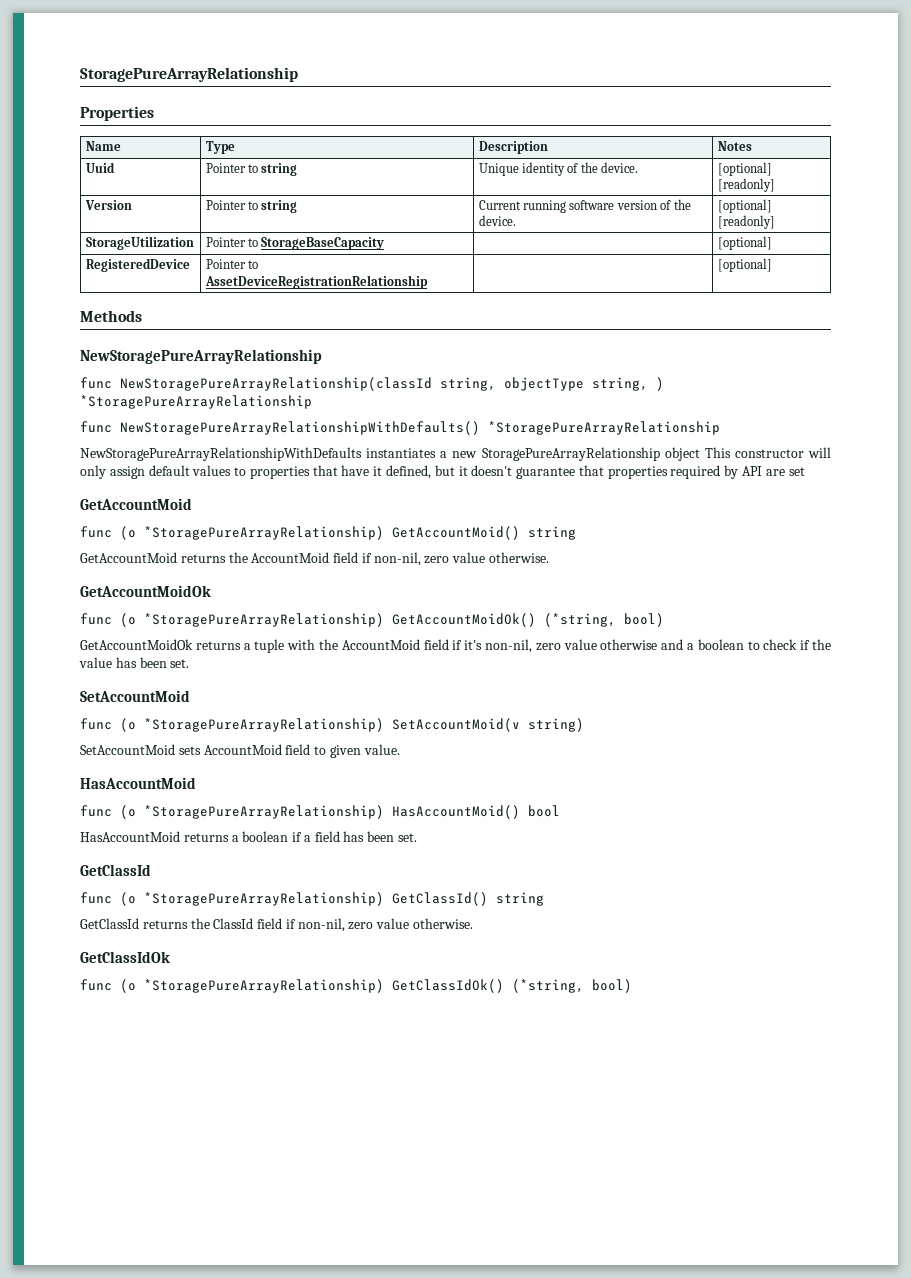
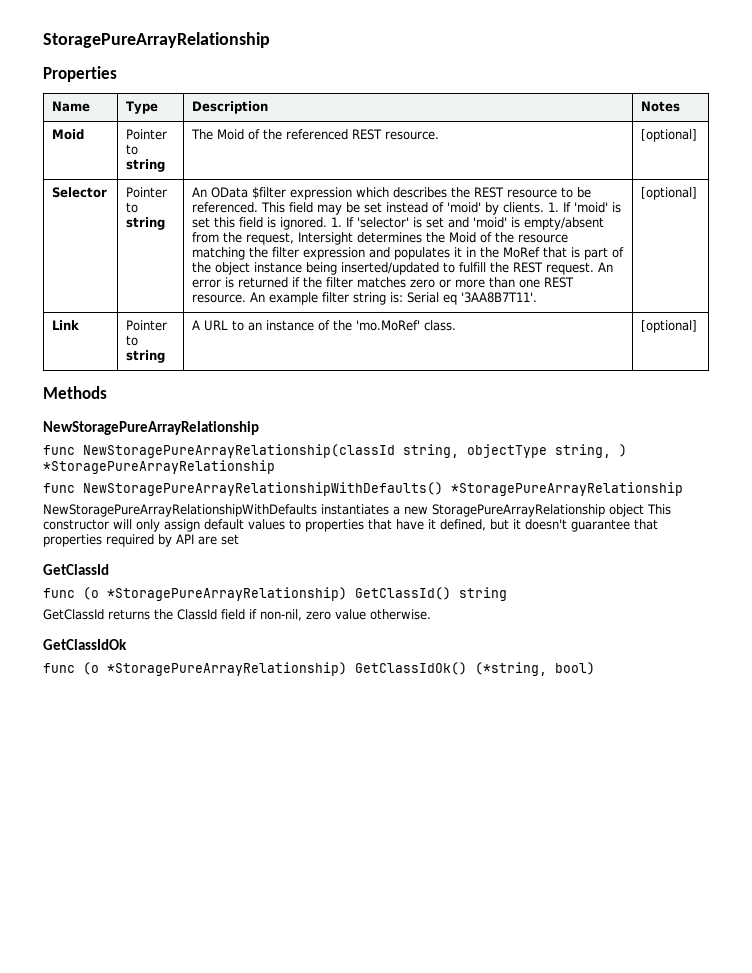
- Uuid | Pointer to string | Unique identity of the device. | [optional] [readonly]
- Version | Pointer to string | Current running software version of the device. | [optional] [readonly]
- StorageUtilization | Pointer to StorageBaseCapacity | | [optional]
- RegisteredDevice | Pointer to AssetDeviceRegistrationRelationship | | [optional]
+ Moid | Pointer to string | The Moid of the referenced REST resource. | [optional]
+ Selector | Pointer to string | An OData $filter expression which describes the REST resource to be referenced. This field may be set instead of 'moid' by clients. 1. If 'moid' is set this field is ignored. 1. If 'selector' is set and 'moid' is empty/absent from the request, Intersight determines the Moid of the resource matching the filter expression and populates it in the MoRef that is part of the object instance being inserted/updated to fulfill the REST request. An error is returned if the filter matches zero or more than one REST resource. An example filter string is: Serial eq '3AA8B7T11'. | [optional]
+ Link | Pointer to string | A URL to an instance of the 'mo.MoRef' class. | [optional]
  NewStoragePureArrayRelationshipWithDefaults instantiates a new StoragePureArrayRelationship object This constructor will only assign default values to properties that have it defined, but it doesn't guarantee that properties required by API are set
- GetAccountMoid
- func (o *StoragePureArrayRelationship) GetAccountMoid() string
- GetAccountMoid returns the AccountMoid field if non-nil, zero value otherwise.
- GetAccountMoidOk
- func (o *StoragePureArrayRelationship) GetAccountMoidOk() (*string, bool)
- GetAccountMoidOk returns a tuple with the AccountMoid field if it's non-nil, zero value otherwise and a boolean to check if the value has been set.
- SetAccountMoid
- func (o *StoragePureArrayRelationship) SetAccountMoid(v string)
- SetAccountMoid sets AccountMoid field to given value.
- HasAccountMoid
- func (o *StoragePureArrayRelationship) HasAccountMoid() bool
- HasAccountMoid returns a boolean if a field has been set.

